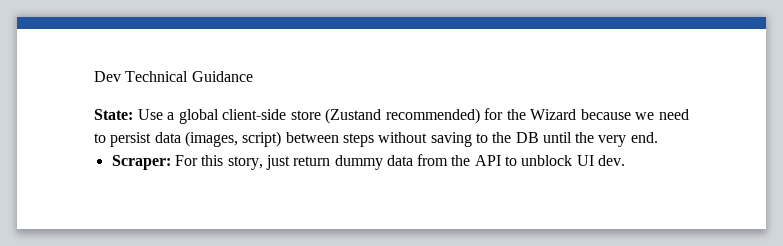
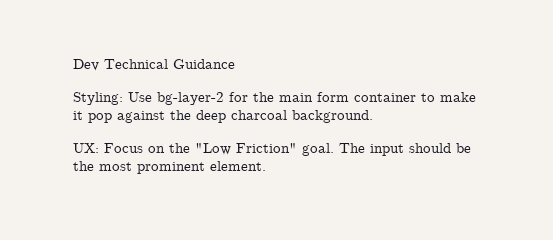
- State: Use a global client-side store (Zustand recommended) for the Wizard because we need to persist data (images, script) between steps without saving to the DB until the very end.
- Scraper: For this story, just return dummy data from the API to unblock UI dev.
+ Styling: Use bg-layer-2 for the main form container to make it pop against the deep charcoal background.
+ UX: Focus on the "Low Friction" goal. The input should be the most prominent element.

